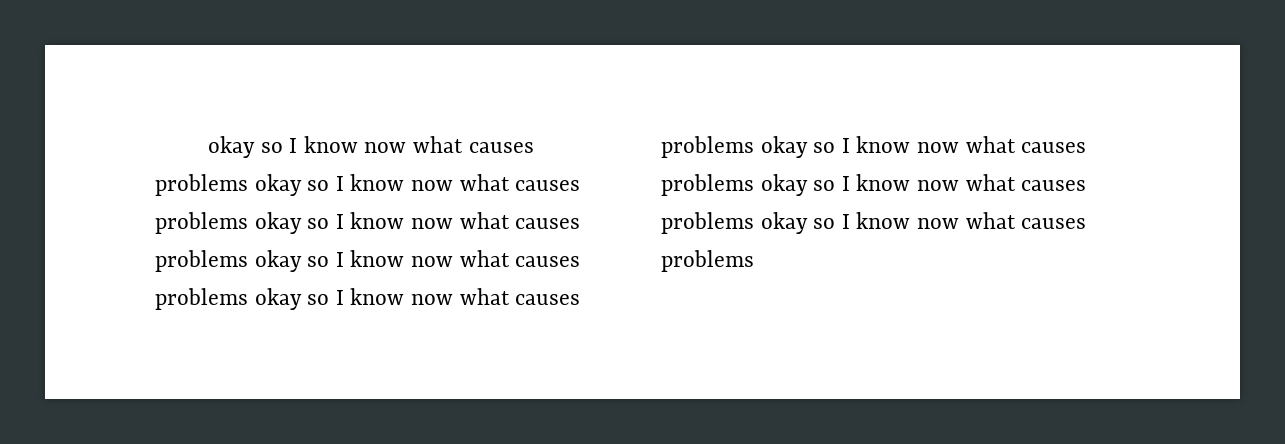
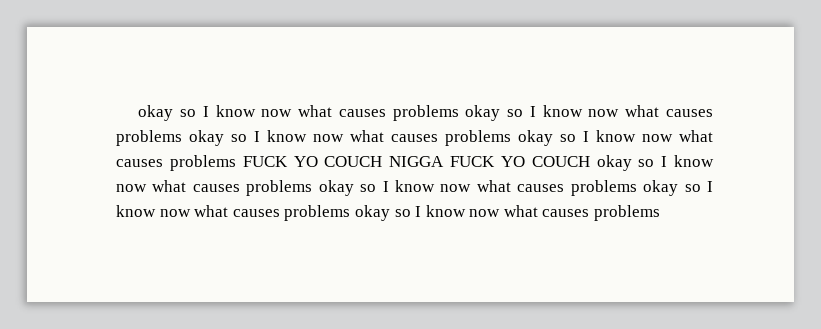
- okay so I know now what causes problems okay so I know now what causes problems okay so I know now what causes problems okay so I know now what causes problems okay so I know now what causes problems okay so I know now what causes problems okay so I know now what causes problems okay so I know now what causes problems
+ okay so I know now what causes problems okay so I know now what causes problems okay so I know now what causes problems okay so I know now what causes problems FUCK YO COUCH NIGGA FUCK YO COUCH okay so I know now what causes problems okay so I know now what causes problems okay so I know now what causes problems okay so I know now what causes problems

